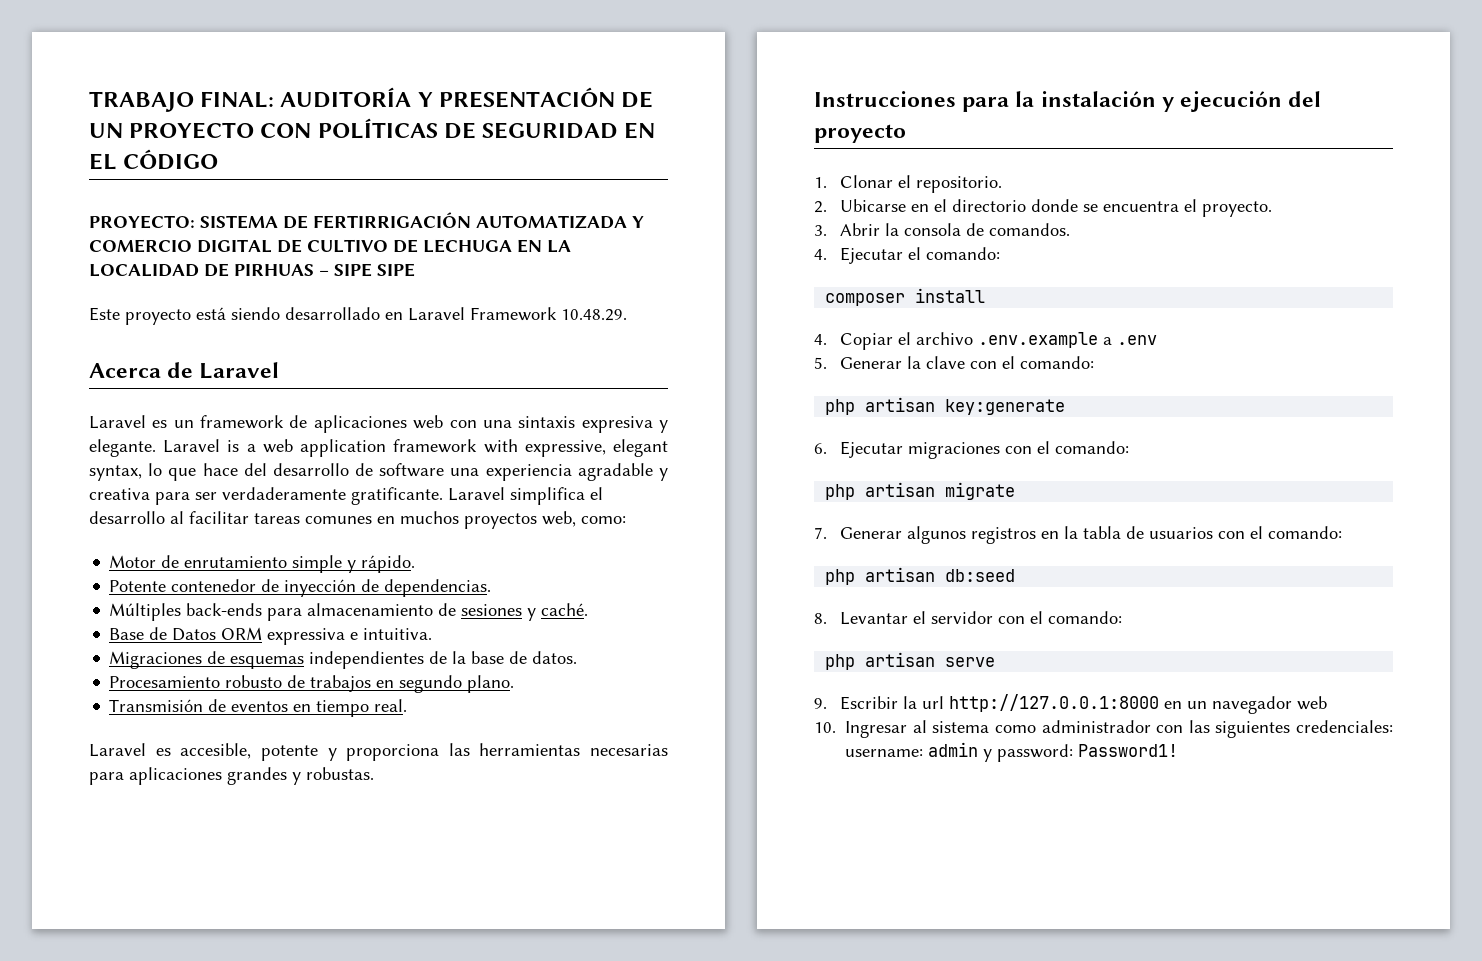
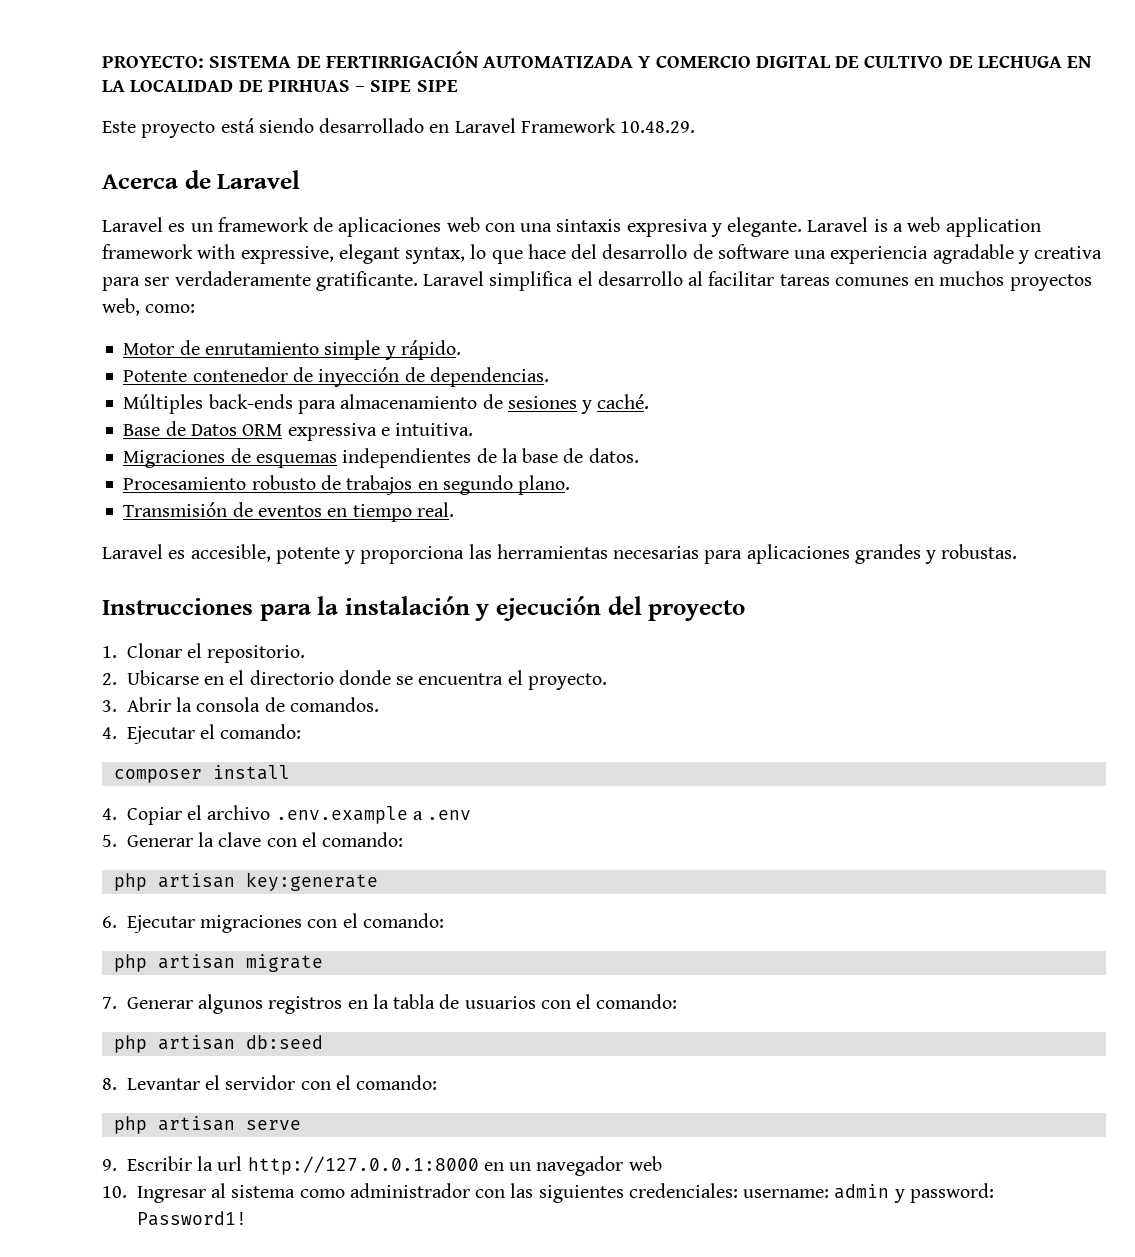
- TRABAJO FINAL: AUDITORÍA Y PRESENTACIÓN DE UN PROYECTO CON POLÍTICAS DE SEGURIDAD EN EL CÓDIGO

